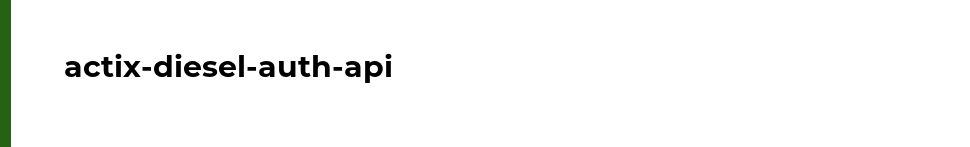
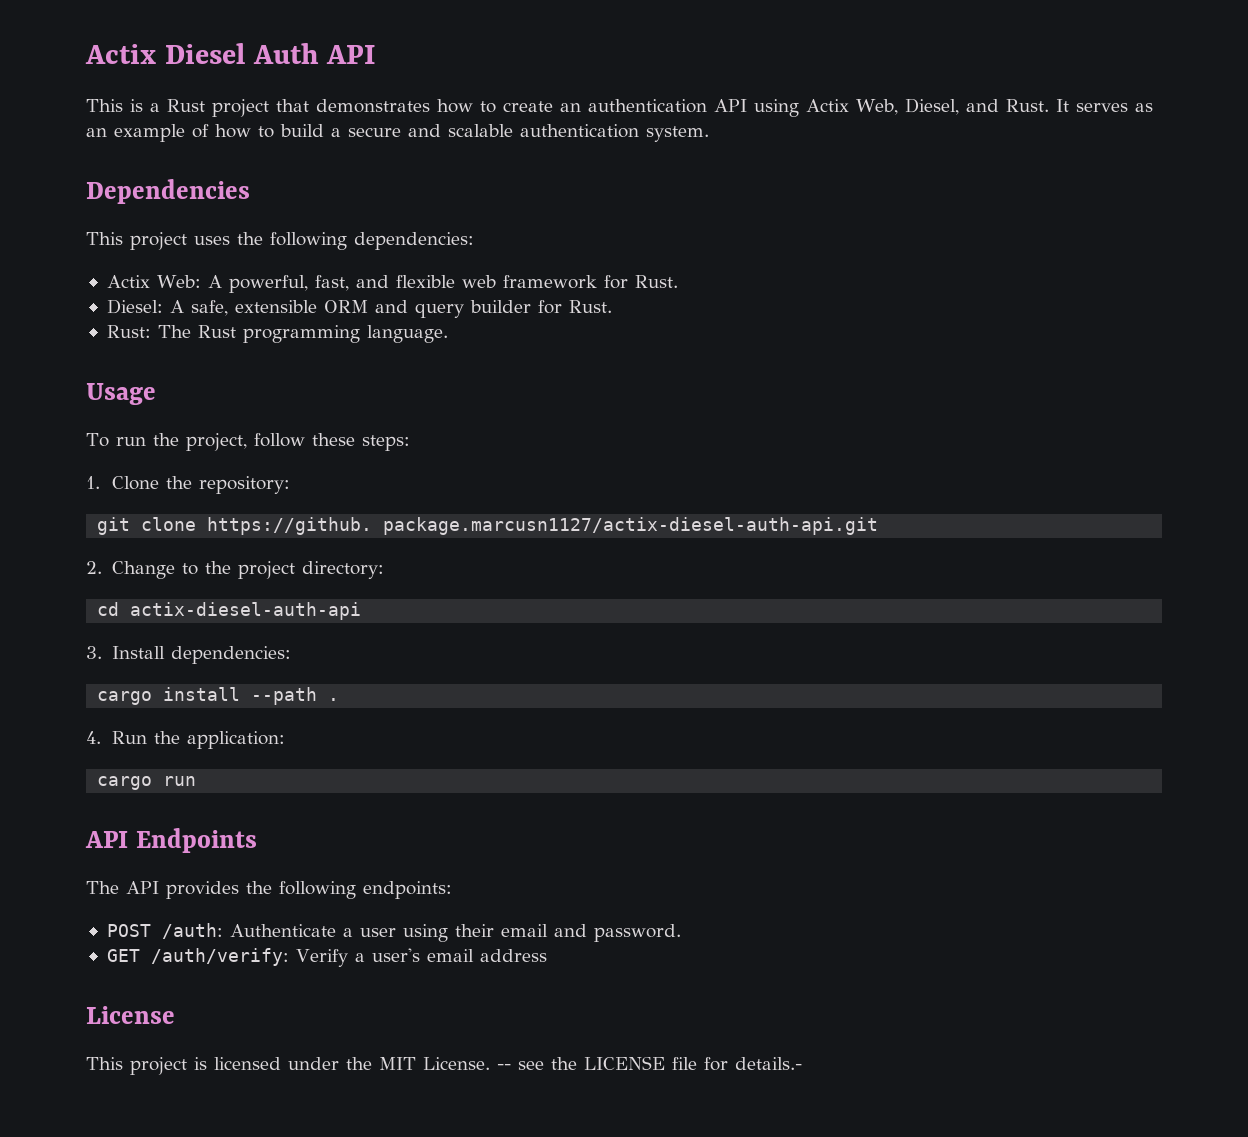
- actix-diesel-auth-api
+ Actix Diesel Auth API
+ This is a Rust project that demonstrates how to create an authentication API using Actix Web, Diesel, and Rust. It serves as an example of how to build a secure and scalable authentication system.
+ Dependencies
+ This project uses the following dependencies:
+ Actix Web: A powerful, fast, and flexible web framework for Rust.
+ Diesel: A safe, extensible ORM and query builder for Rust.
+ Rust: The Rust programming language.
+ Usage
+ To run the project, follow these steps:
+ 1. Clone the repository:
+ git clone https://github. package.marcusn1127/actix-diesel-auth-api.git
+ 2. Change to the project directory:
+ cd actix-diesel-auth-api
+ 3. Install dependencies:
+ cargo install --path .
+ 4. Run the application:
+ cargo run
+ API Endpoints
+ The API provides the following endpoints:
+ POST /auth: Authenticate a user using their email and password.
+ GET /auth/verify: Verify a user's email address
+ License
+ This project is licensed under the MIT License. -- see the LICENSE file for details.-

